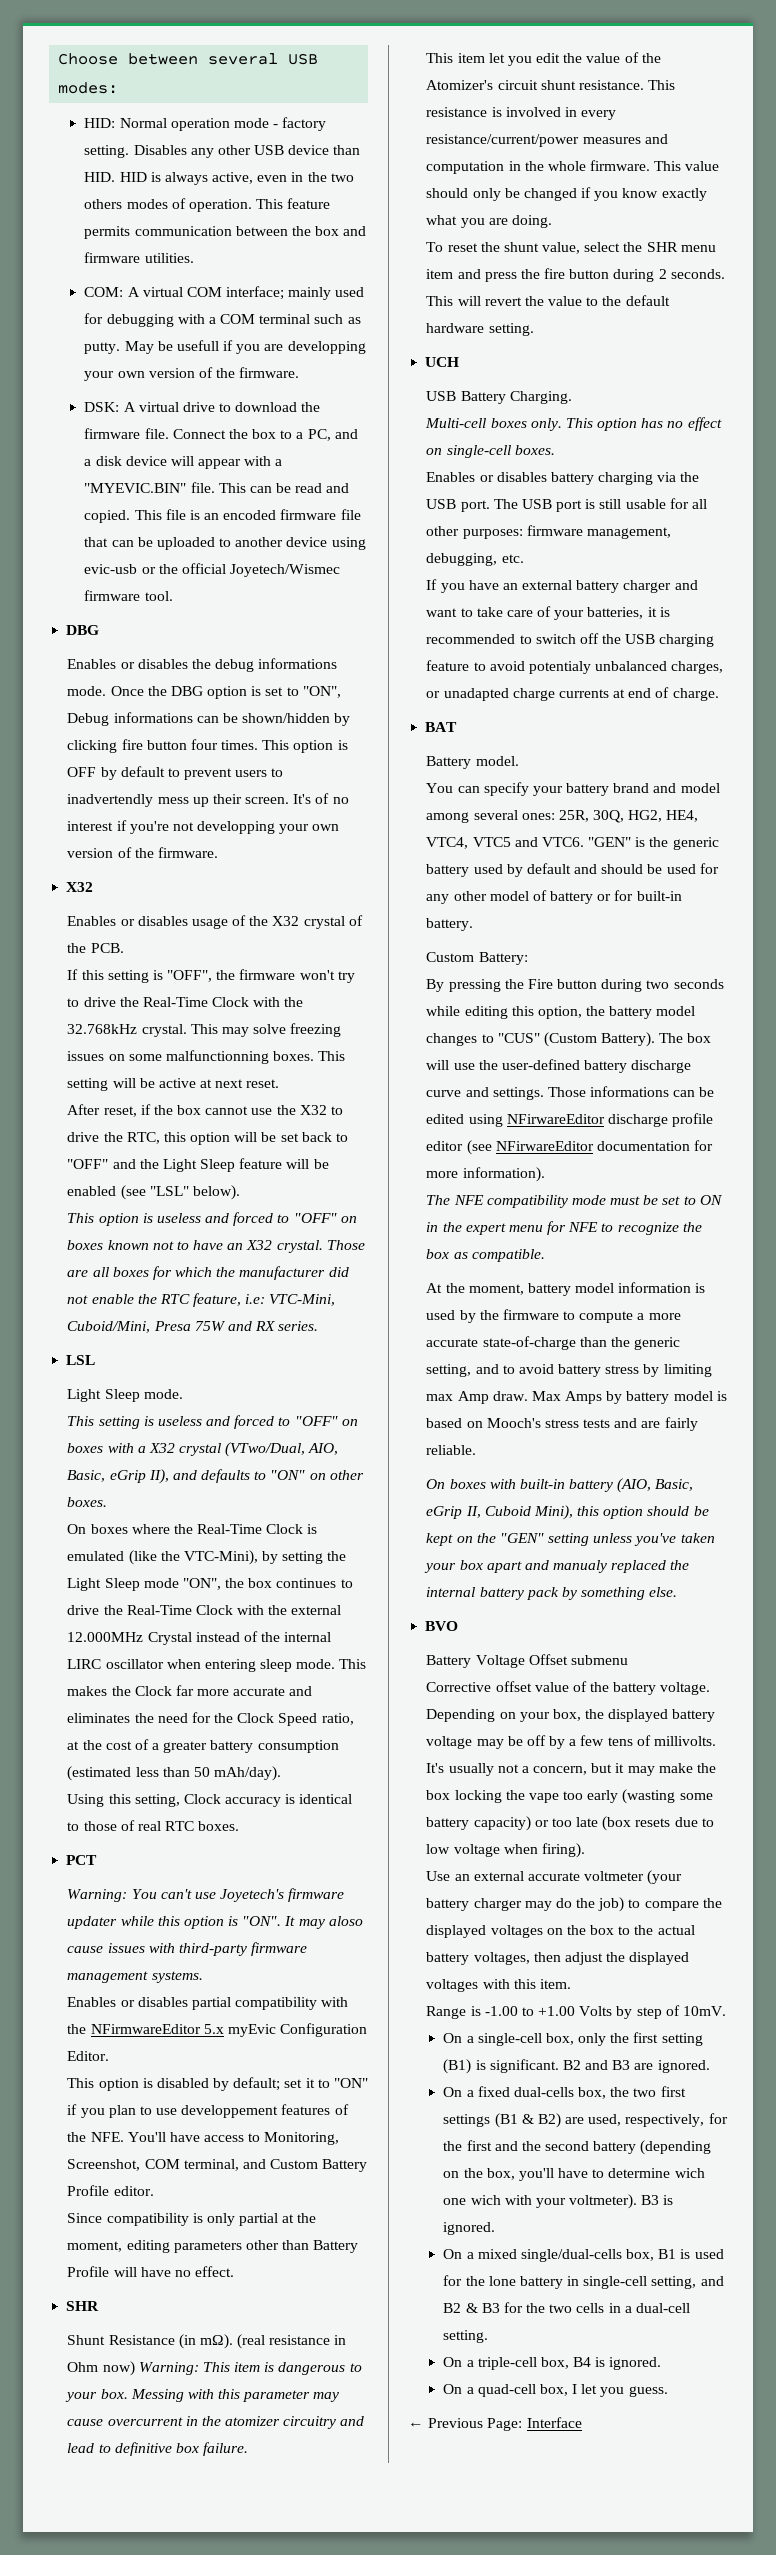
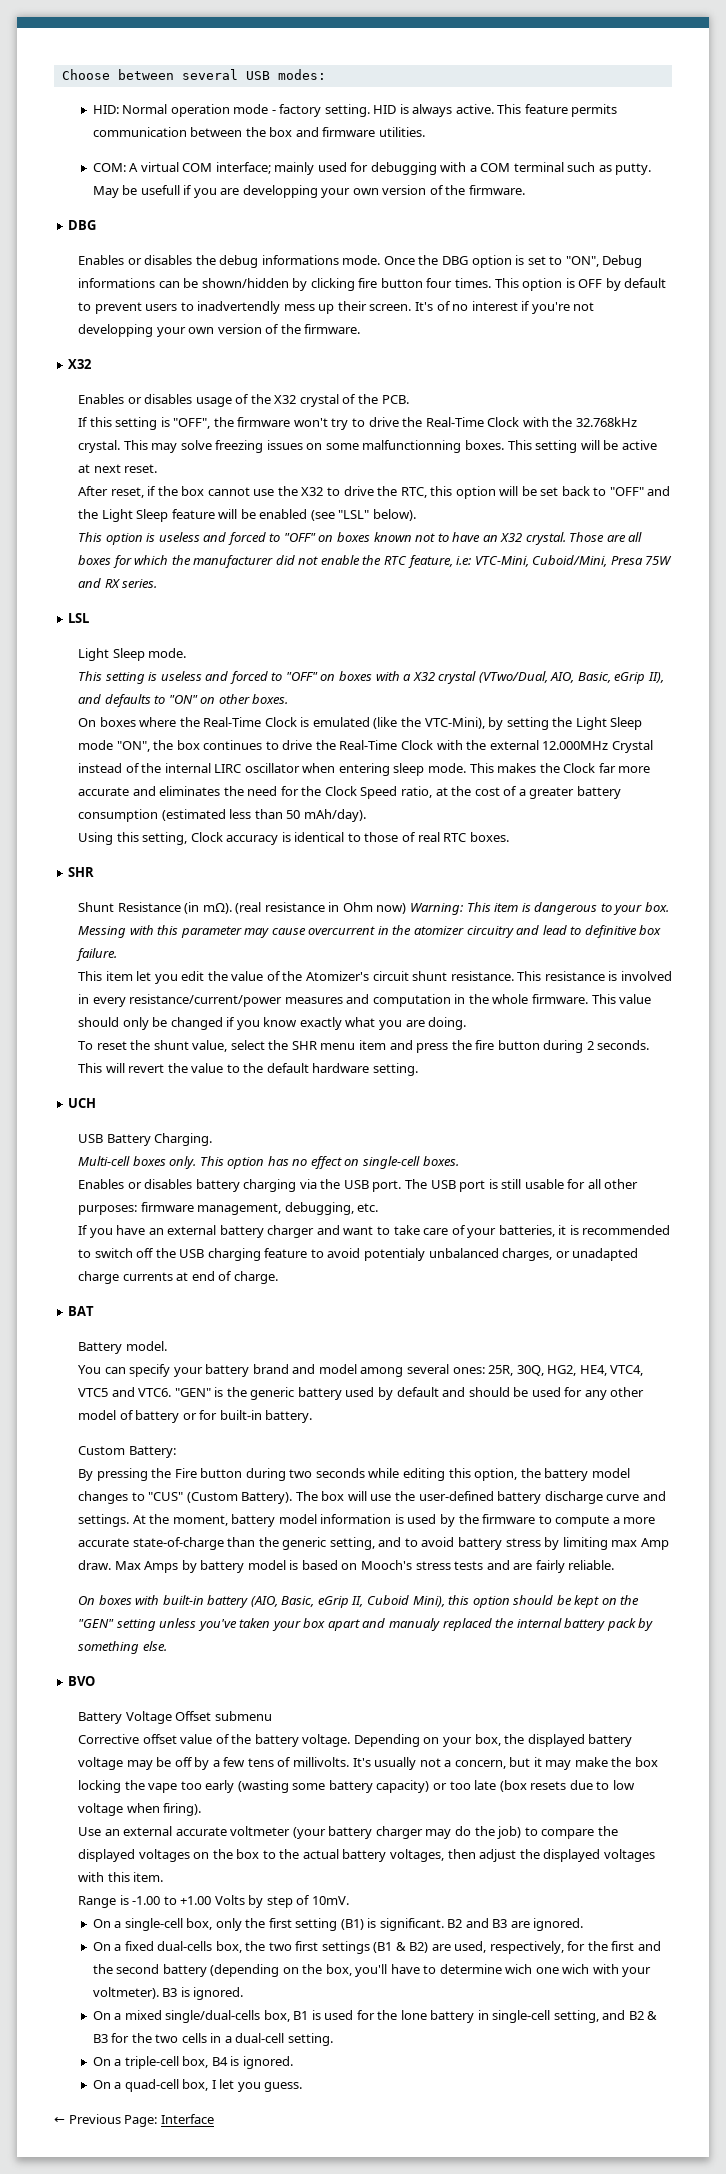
- Disables any other USB device than HID. HID is always active, even in the two others modes of operation.
+ HID is always active.
- DSK: A virtual drive to download the firmware file. Connect the box to a PC, and a disk device will appear with a "MYEVIC.BIN" file. This can be read and copied. This file is an encoded firmware file that can be uploaded to another device using evic-usb or the official Joyetech/Wismec firmware tool.
- PCT
- Warning: You can't use Joyetech's firmware updater while this option is "ON". It may aloso cause issues with third-party firmware management systems.
- Enables or disables partial compatibility with the NFirmwareEditor 5.x myEvic Configuration Editor.
- This option is disabled by default; set it to "ON" if you plan to use developpement features of the NFE. You'll have access to Monitoring, Screenshot, COM terminal, and Custom Battery Profile editor.
- Since compatibility is only partial at the moment, editing parameters other than Battery Profile will have no effect.
- The box will use the user-defined battery discharge curve and settings. Those informations can be edited using NFirwareEditor discharge profile editor (see NFirwareEditor documentation for more information).
- The NFE compatibility mode must be set to ON in the expert menu for NFE to recognize the box as compatible.
- At the moment, battery model information is used by the firmware to compute a more accurate state-of-charge than the generic setting, and to avoid battery stress by limiting max Amp draw.
+ The box will use the user-defined battery discharge curve and settings. At the moment, battery model information is used by the firmware to compute a more accurate state-of-charge than the generic setting, and to avoid battery stress by limiting max Amp draw.

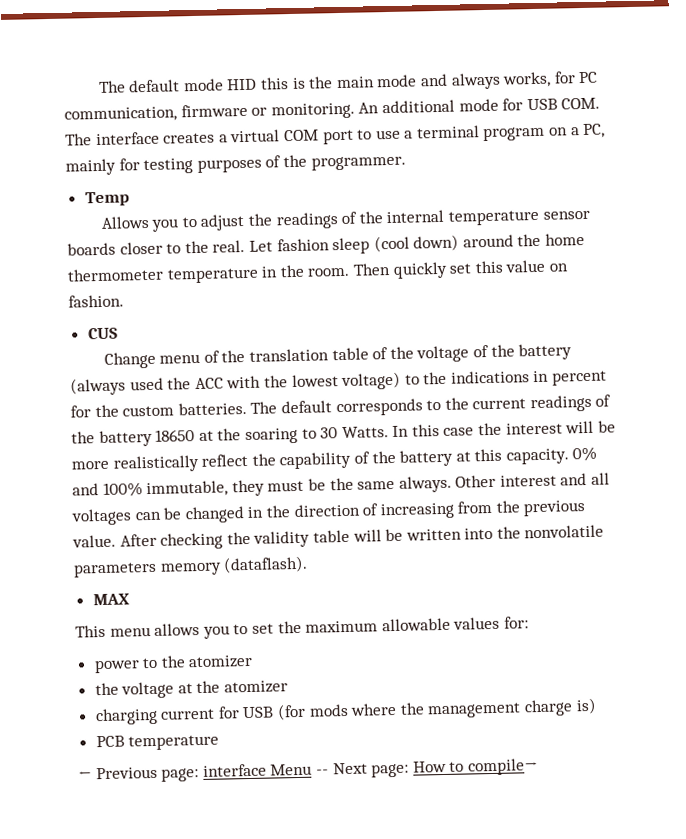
- Choose between several USB modes:
- HID: Normal operation mode - factory setting. HID is always active. This feature permits communication between the box and firmware utilities.
- COM: A virtual COM interface; mainly used for debugging with a COM terminal such as putty. May be usefull if you are developping your own version of the firmware.
- DBG
- Enables or disables the debug informations mode. Once the DBG option is set to "ON", Debug informations can be shown/hidden by clicking fire button four times. This option is OFF by default to prevent users to inadvertendly mess up their screen. It's of no interest if you're not developping your own version of the firmware.
- X32
- Enables or disables usage of the X32 crystal of the PCB.
- If this setting is "OFF", the firmware won't try to drive the Real-Time Clock with the 32.768kHz crystal. This may solve freezing issues on some malfunctionning boxes. This setting will be active at next reset.
- After reset, if the box cannot use the X32 to drive the RTC, this option will be set back to "OFF" and the Light Sleep feature will be enabled (see "LSL" below).
- This option is useless and forced to "OFF" on boxes known not to have an X32 crystal. Those are all boxes for which the manufacturer did not enable the RTC feature, i.e: VTC-Mini, Cuboid/Mini, Presa 75W and RX series.
- LSL
- Light Sleep mode.
- This setting is useless and forced to "OFF" on boxes with a X32 crystal (VTwo/Dual, AIO, Basic, eGrip II), and defaults to "ON" on other boxes.
- On boxes where the Real-Time Clock is emulated (like the VTC-Mini), by setting the Light Sleep mode "ON", the box continues to drive the Real-Time Clock with the external 12.000MHz Crystal instead of the internal LIRC oscillator when entering sleep mode. This makes the Clock far more accurate and eliminates the need for the Clock Speed ratio, at the cost of a greater battery consumption (estimated less than 50 mAh/day).
- Using this setting, Clock accuracy is identical to those of real RTC boxes.
- SHR
- Shunt Resistance (in mΩ). (real resistance in Ohm now) Warning: This item is dangerous to your box. Messing with this parameter may cause overcurrent in the atomizer circuitry and lead to definitive box failure.
- This item let you edit the value of the Atomizer's circuit shunt resistance. This resistance is involved in every resistance/current/power measures and computation in the whole firmware. This value should only be changed if you know exactly what you are doing.
- To reset the shunt value, select the SHR menu item and press the fire button during 2 seconds. This will revert the value to the default hardware setting.
- UCH
- USB Battery Charging.
- Multi-cell boxes only. This option has no effect on single-cell boxes.
- Enables or disables battery charging via the USB port. The USB port is still usable for all other purposes: firmware management, debugging, etc.
- If you have an external battery charger and want to take care of your batteries, it is recommended to switch off the USB charging feature to avoid potentialy unbalanced charges, or unadapted charge currents at end of charge.
- BAT
- Battery model.
- You can specify your battery brand and model among several ones: 25R, 30Q, HG2, HE4, VTC4, VTC5 and VTC6. "GEN" is the generic battery used by default and should be used for any other model of battery or for built-in battery.
- Custom Battery:
- By pressing the Fire button during two seconds while editing this option, the battery model changes to "CUS" (Custom Battery). The box will use the user-defined battery discharge curve and settings. At the moment, battery model information is used by the firmware to compute a more accurate state-of-charge than the generic setting, and to avoid battery stress by limiting max Amp draw. Max Amps by battery model is based on Mooch's stress tests and are fairly reliable.
- On boxes with built-in battery (AIO, Basic, eGrip II, Cuboid Mini), this option should be kept on the "GEN" setting unless you've taken your box apart and manualy replaced the internal battery pack by something else.
- BVO
- Battery Voltage Offset submenu
- Corrective offset value of the battery voltage. Depending on your box, the displayed battery voltage may be off by a few tens of millivolts. It's usually not a concern, but it may make the box locking the vape too early (wasting some battery capacity) or too late (box resets due to low voltage when firing).
- Use an external accurate voltmeter (your battery charger may do the job) to compare the displayed voltages on the box to the actual battery voltages, then adjust the displayed voltages with this item.
- Range is -1.00 to +1.00 Volts by step of 10mV.
- On a single-cell box, only the first setting (B1) is significant. B2 and B3 are ignored.
- On a fixed dual-cells box, the two first settings (B1 & B2) are used, respectively, for the first and the second battery (depending on the box, you'll have to determine wich one wich with your voltmeter). B3 is ignored.
- On a mixed single/dual-cells box, B1 is used for the lone battery in single-cell setting, and B2 & B3 for the two cells in a dual-cell setting.
- On a triple-cell box, B4 is ignored.
- On a quad-cell box, I let you guess.
- ← Previous Page: Interface
+ The default mode HID this is the main mode and always works, for PC communication, firmware or monitoring. An additional mode for USB COM. The interface creates a virtual COM port to use a terminal program on a PC, mainly for testing purposes of the programmer.
+ Temp
+ Allows you to adjust the readings of the internal temperature sensor boards closer to the real. Let fashion sleep (cool down) around the home thermometer temperature in the room. Then quickly set this value on fashion.
+ CUS
+ Change menu of the translation table of the voltage of the battery (always used the ACC with the lowest voltage) to the indications in percent for the custom batteries. The default corresponds to the current readings of the battery 18650 at the soaring to 30 Watts. In this case the interest will be more realistically reflect the capability of the battery at this capacity. 0% and 100% immutable, they must be the same always. Other interest and all voltages can be changed in the direction of increasing from the previous value. After checking the validity table will be written into the nonvolatile parameters memory (dataflash).
+ MAX
+ This menu allows you to set the maximum allowable values for:
+ power to the atomizer
+ the voltage at the atomizer
+ charging current for USB (for mods where the management charge is)
+ PCB temperature
+ ← Previous page: interface Menu -- Next page: How to compile→

